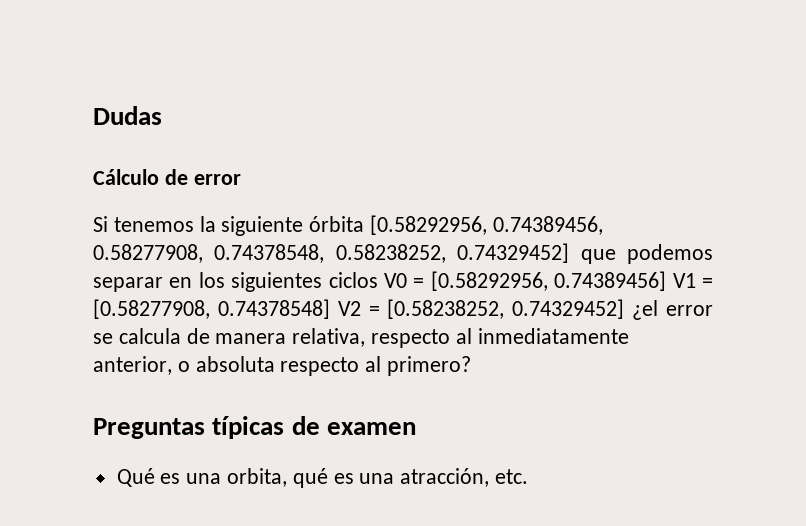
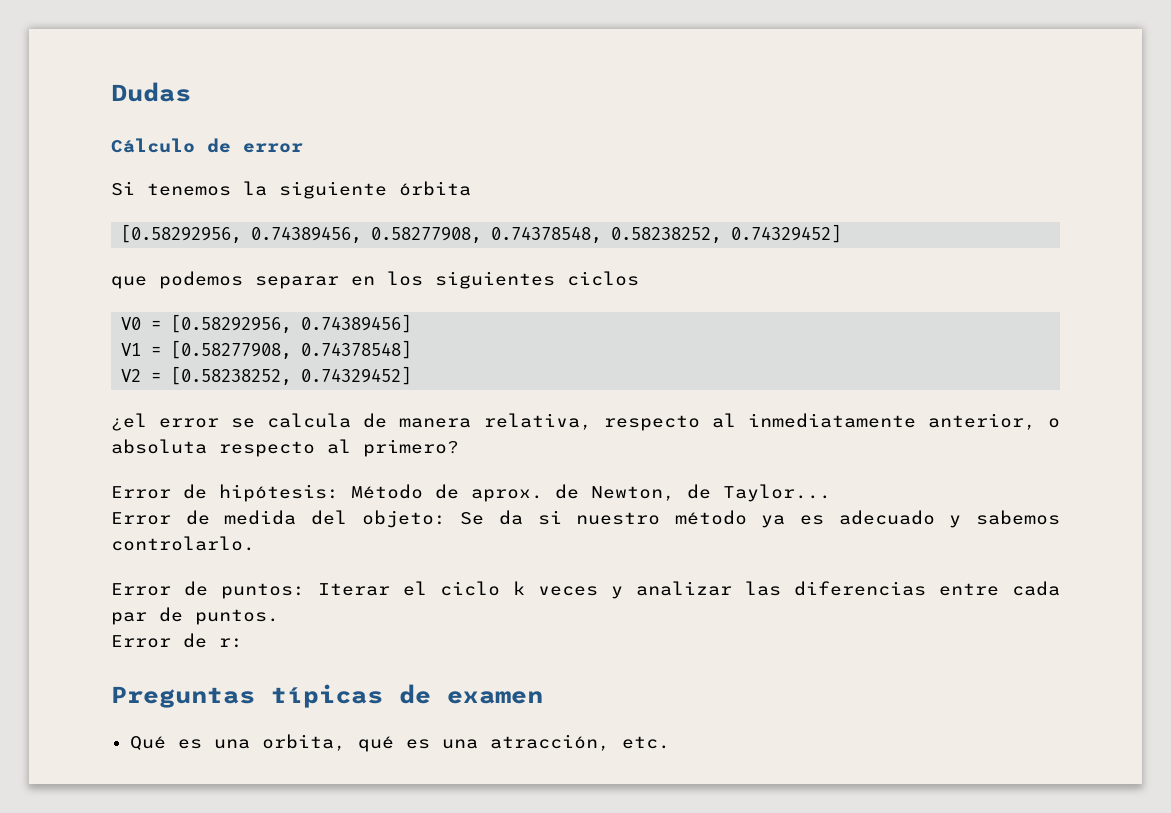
- Si tenemos la siguiente órbita [0.58292956, 0.74389456, 0.58277908, 0.74378548, 0.58238252, 0.74329452] que podemos separar en los siguientes ciclos V0 = [0.58292956, 0.74389456] V1 = [0.58277908, 0.74378548] V2 = [0.58238252, 0.74329452] ¿el error se calcula de manera relativa, respecto al inmediatamente anterior, o absoluta respecto al primero?
+ Si tenemos la siguiente órbita
+ [0.58292956, 0.74389456, 0.58277908, 0.74378548, 0.58238252, 0.74329452]
+ que podemos separar en los siguientes ciclos
+ V0 = [0.58292956, 0.74389456]
+ V1 = [0.58277908, 0.74378548]
+ V2 = [0.58238252, 0.74329452]
+ ¿el error se calcula de manera relativa, respecto al inmediatamente anterior, o absoluta respecto al primero?
+ Error de hipótesis: Método de aprox. de Newton, de Taylor...
+ Error de medida del objeto: Se da si nuestro método ya es adecuado y sabemos controlarlo.
+ Error de puntos: Iterar el ciclo k veces y analizar las diferencias entre cada par de puntos.
+ Error de r:

